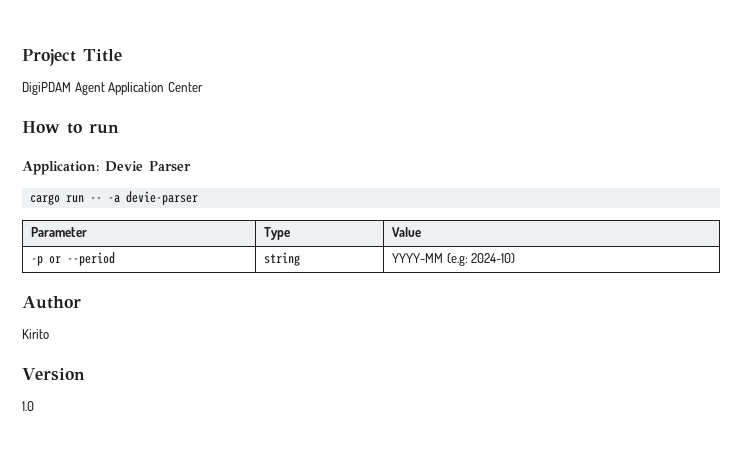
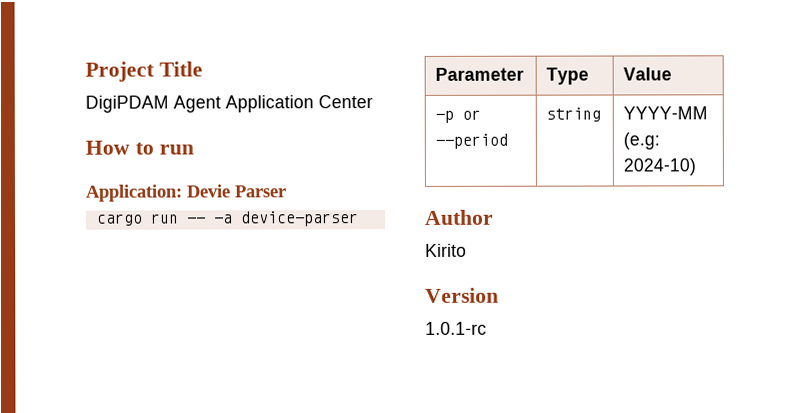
- cargo run -- -a devie-parser
+ cargo run -- -a device-parser
- 1.0
+ 1.0.1-rc

